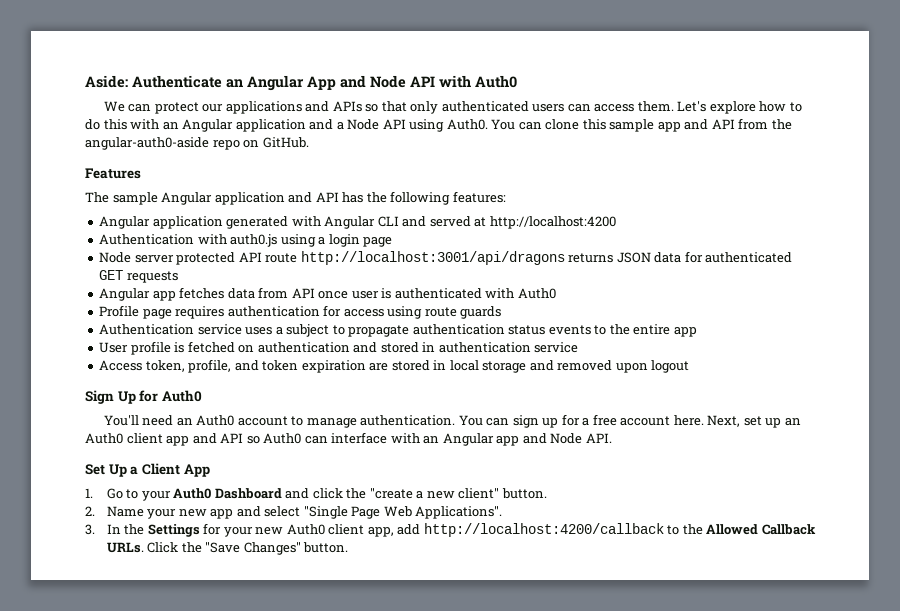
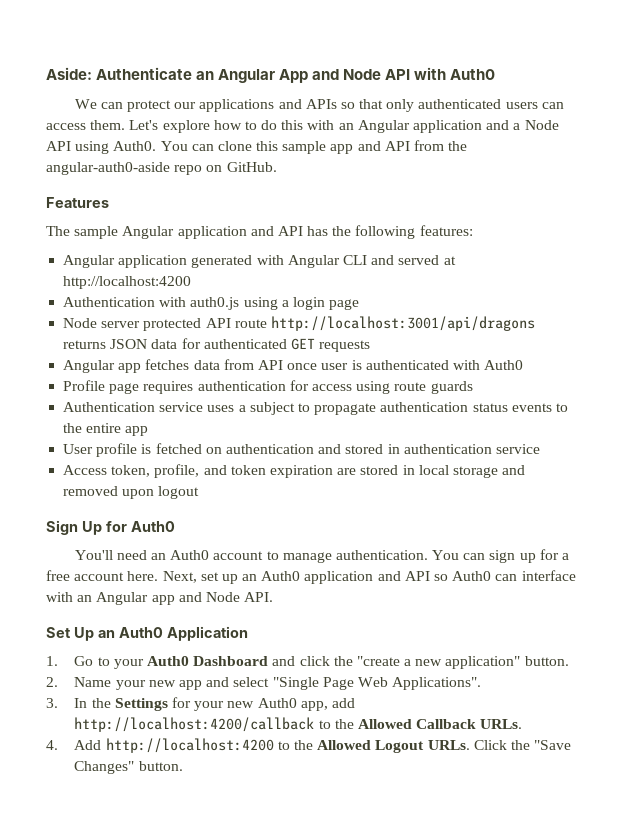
- Next, set up an Auth0 client app and API so Auth0 can interface with an Angular app and Node API.
+ Next, set up an Auth0 application and API so Auth0 can interface with an Angular app and Node API.
- Set Up a Client App
+ Set Up an Auth0 Application
- 1. Go to your Auth0 Dashboard and click the "create a new client" button.
+ 1. Go to your Auth0 Dashboard and click the "create a new application" button.
- 3. In the Settings for your new Auth0 client app, add http://localhost:4200/callback to the Allowed Callback URLs.
+ 3. In the Settings for your new Auth0 app, add http://localhost:4200/callback to the Allowed Callback URLs.
+ 4. Add http://localhost:4200 to the Allowed Logout URLs.

